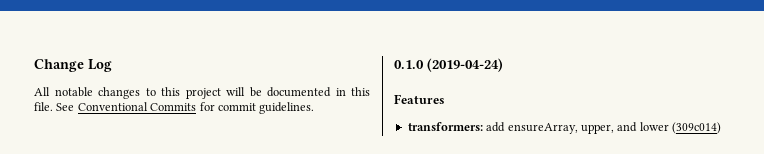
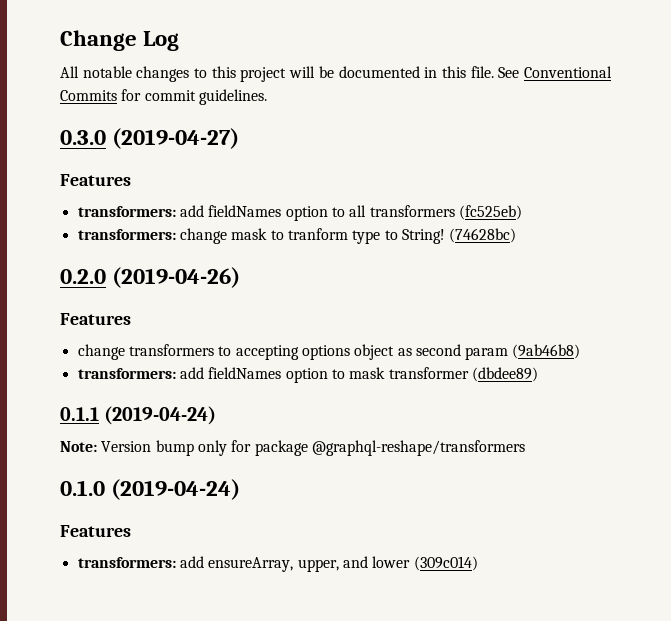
+ 0.3.0 (2019-04-27)
+ Features
+ transformers: add fieldNames option to all transformers (fc525eb)
+ transformers: change mask to tranform type to String! (74628bc)
+ 0.2.0 (2019-04-26)
+ Features
+ change transformers to accepting options object as second param (9ab46b8)
+ transformers: add fieldNames option to mask transformer (dbdee89)
+ 0.1.1 (2019-04-24)
+ Note: Version bump only for package @graphql-reshape/transformers

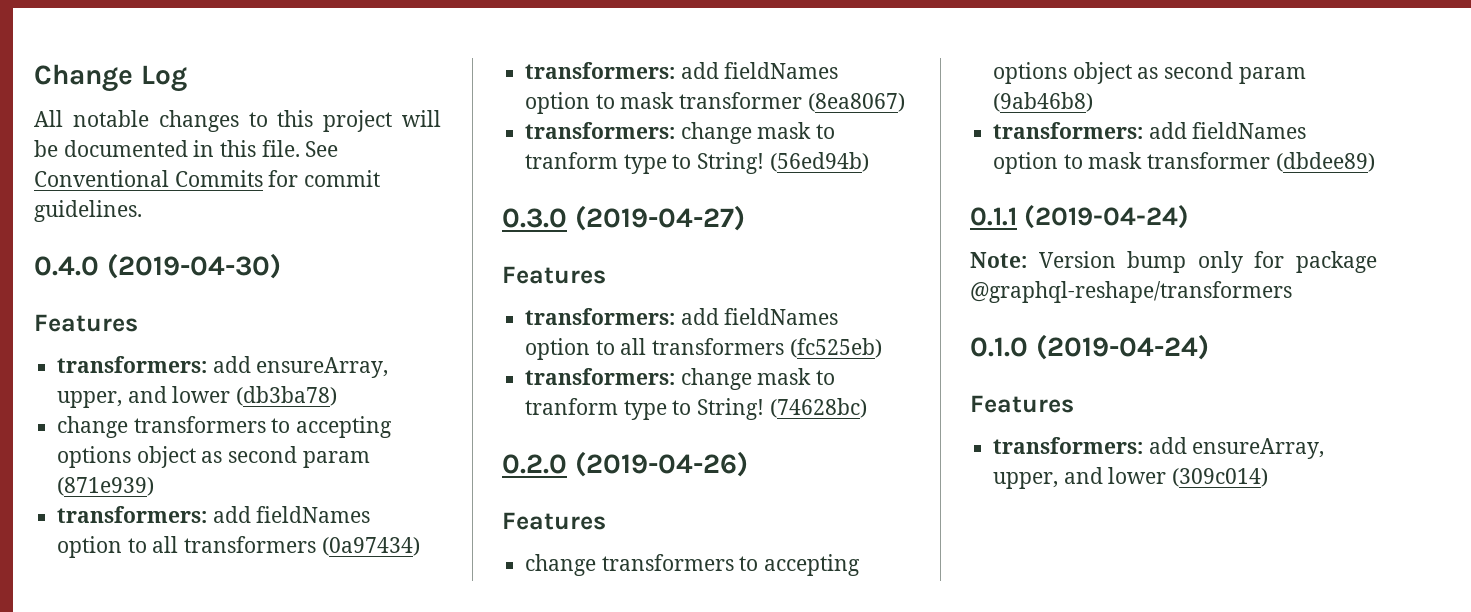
+ 0.4.0 (2019-04-30)
+ Features
+ transformers: add ensureArray, upper, and lower (db3ba78)
+ change transformers to accepting options object as second param (871e939)
+ transformers: add fieldNames option to all transformers (0a97434)
+ transformers: add fieldNames option to mask transformer (8ea8067)
+ transformers: change mask to tranform type to String! (56ed94b)

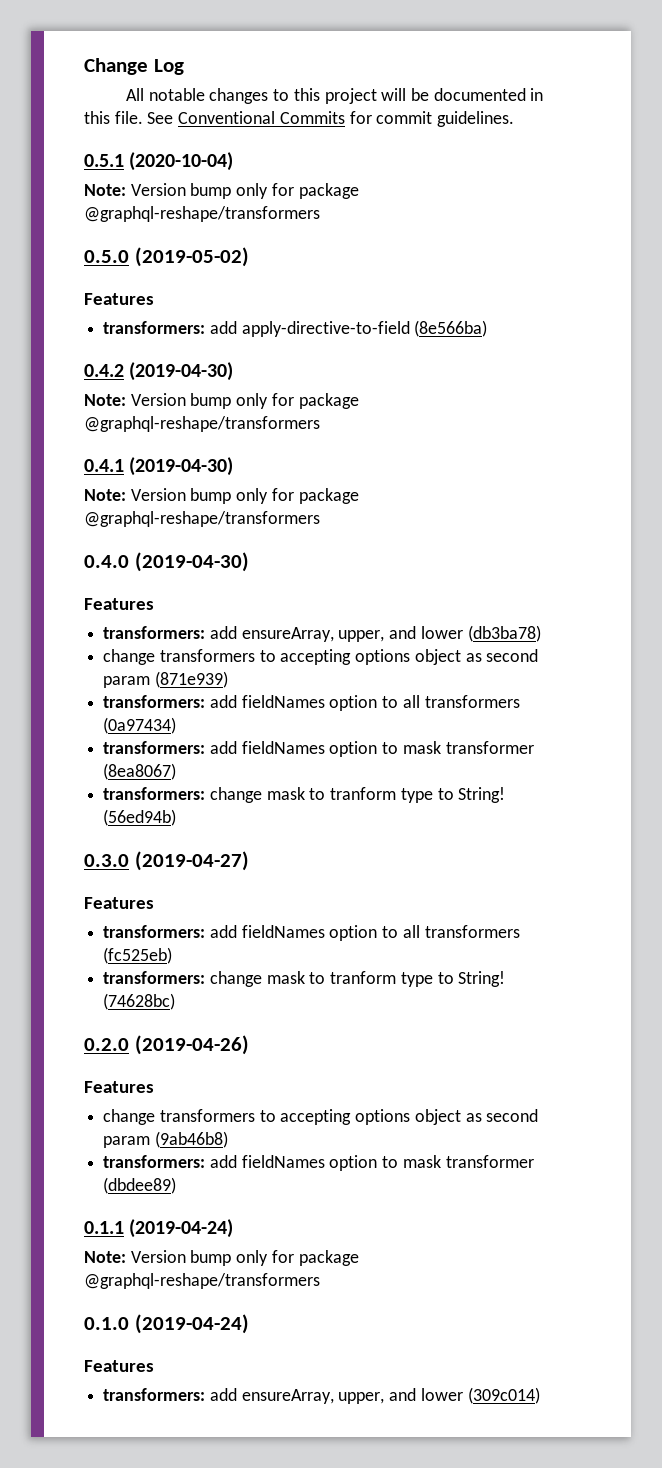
+ 0.5.1 (2020-10-04)
+ Note: Version bump only for package @graphql-reshape/transformers
+ 0.5.0 (2019-05-02)
+ Features
+ transformers: add apply-directive-to-field (8e566ba)
+ 0.4.2 (2019-04-30)
+ Note: Version bump only for package @graphql-reshape/transformers
+ 0.4.1 (2019-04-30)
+ Note: Version bump only for package @graphql-reshape/transformers

